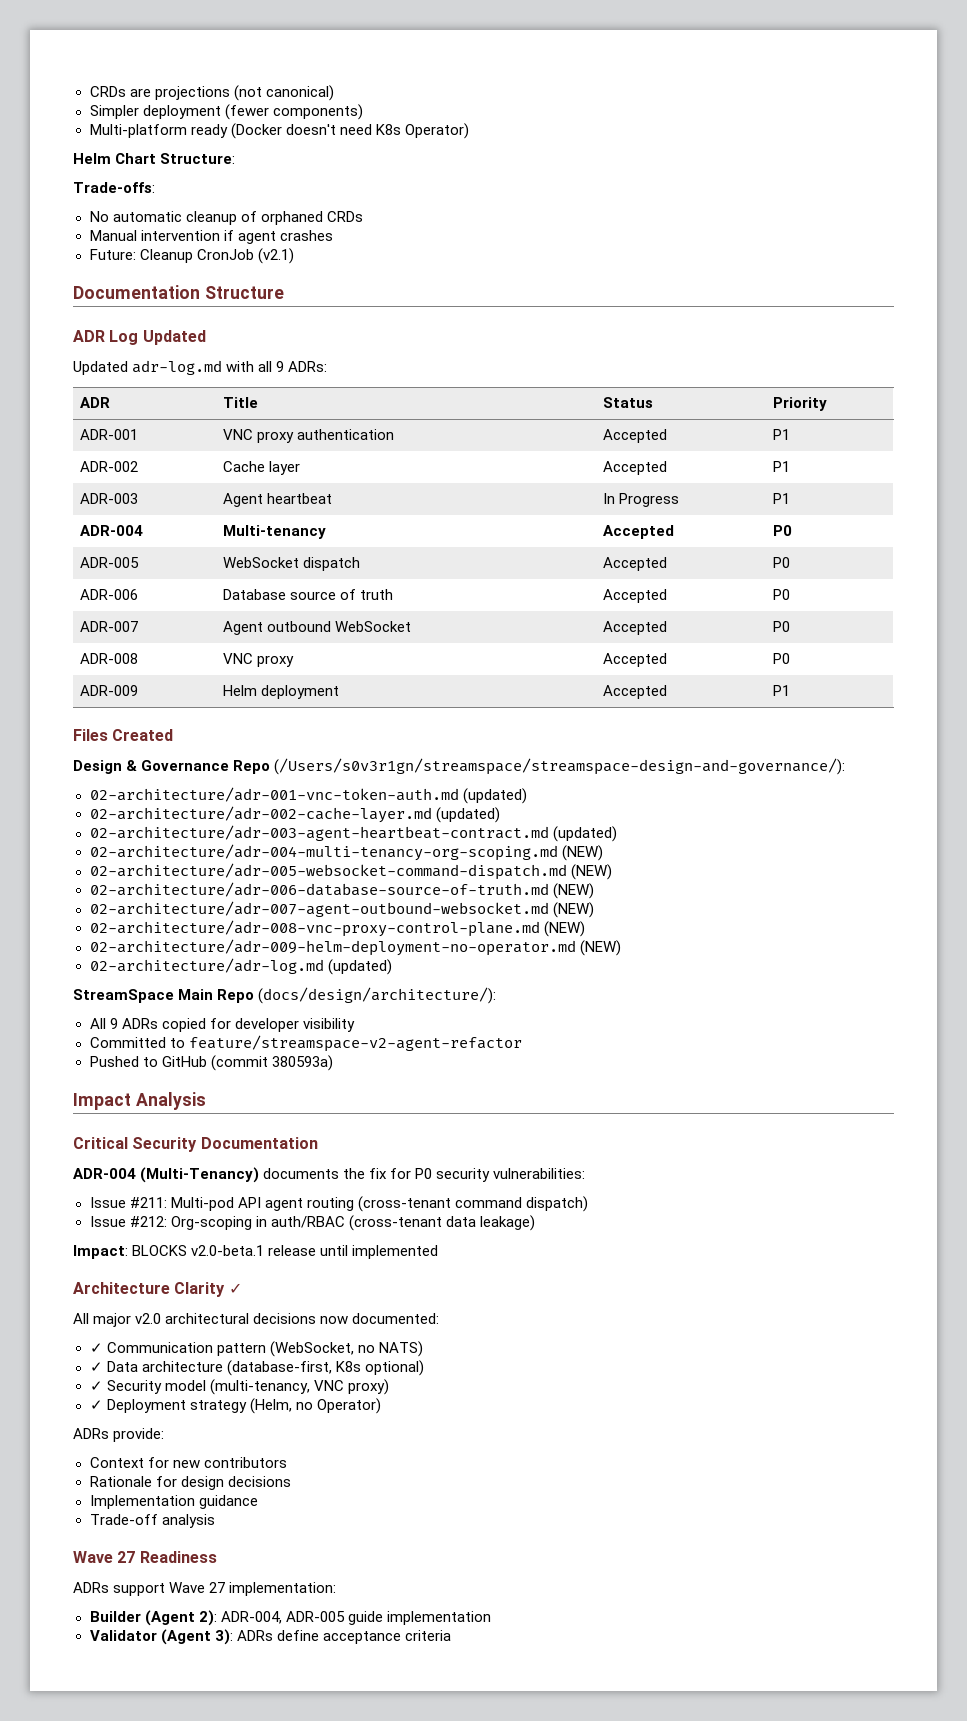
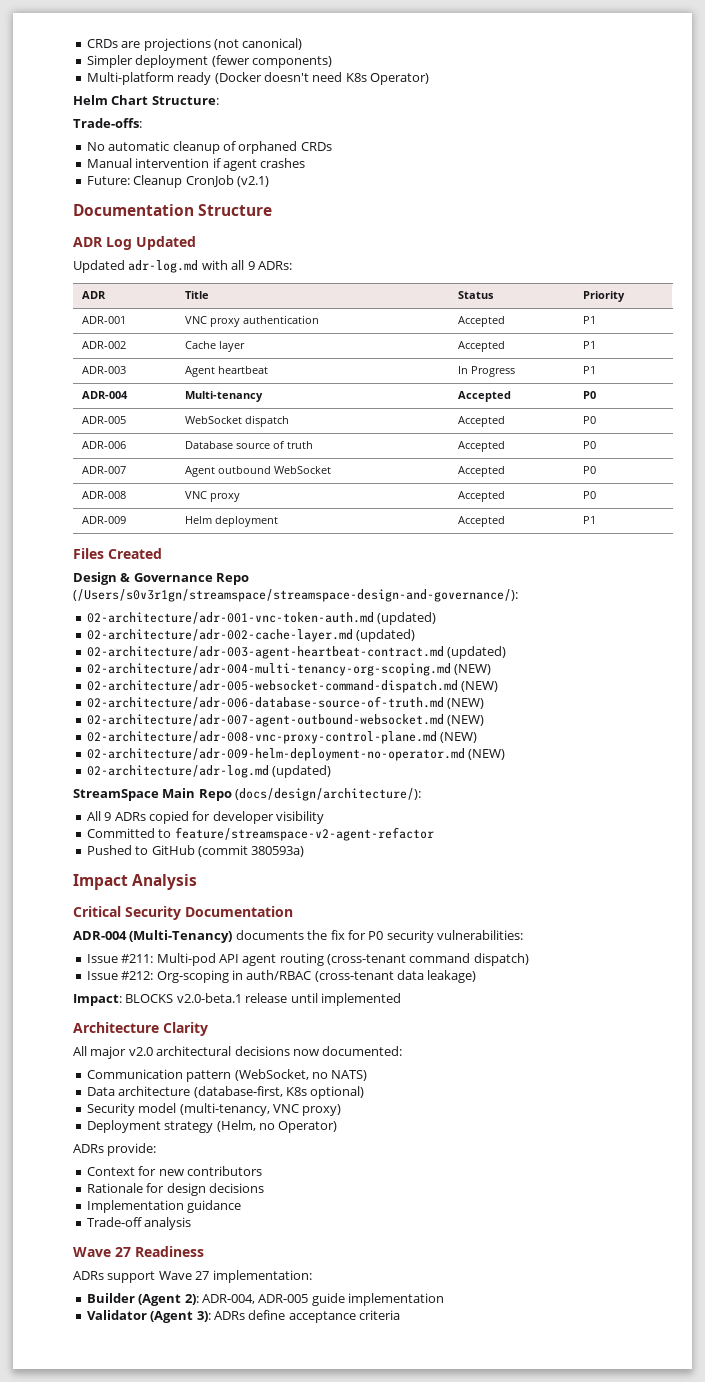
- Architecture Clarity ✓
+ Architecture Clarity
- ✓ Communication pattern (WebSocket, no NATS)
+ Communication pattern (WebSocket, no NATS)
- ✓ Data architecture (database-first, K8s optional)
+ Data architecture (database-first, K8s optional)
- ✓ Security model (multi-tenancy, VNC proxy)
+ Security model (multi-tenancy, VNC proxy)
- ✓ Deployment strategy (Helm, no Operator)
+ Deployment strategy (Helm, no Operator)

